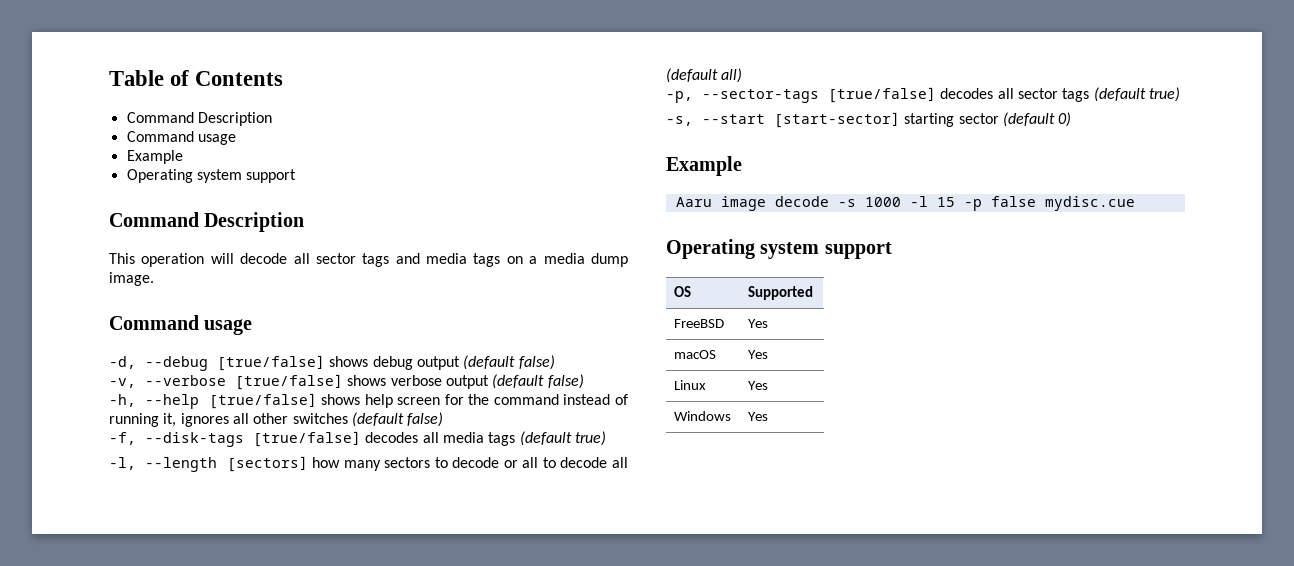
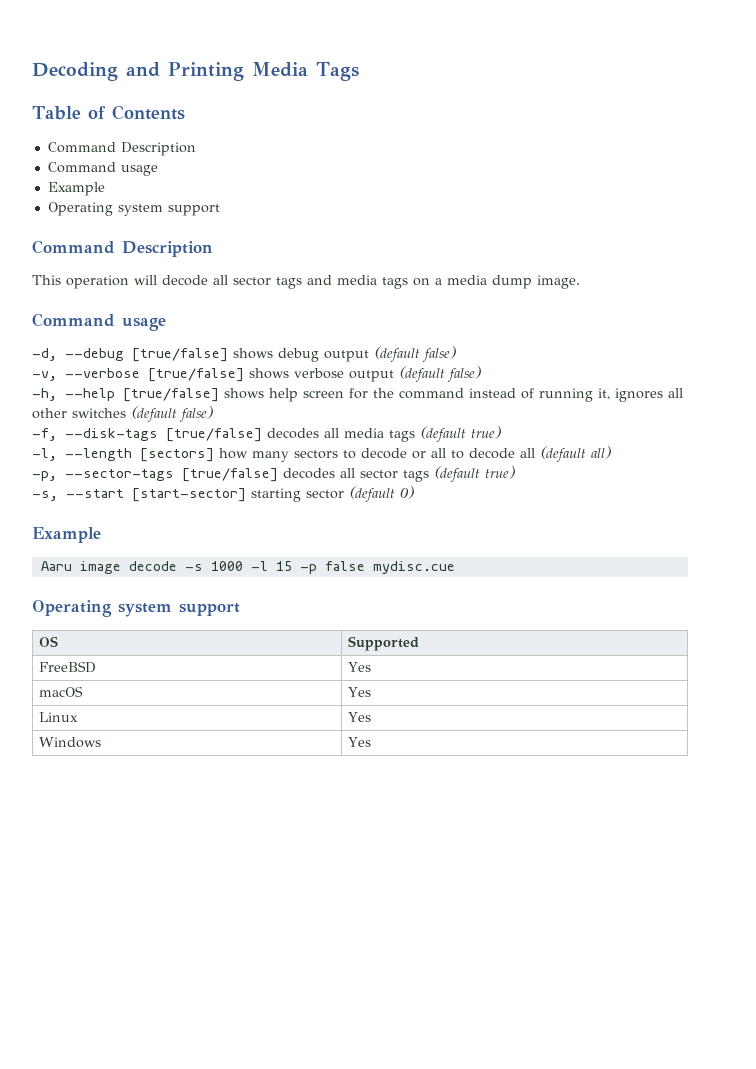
+ Decoding and Printing Media Tags

